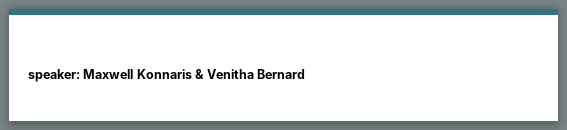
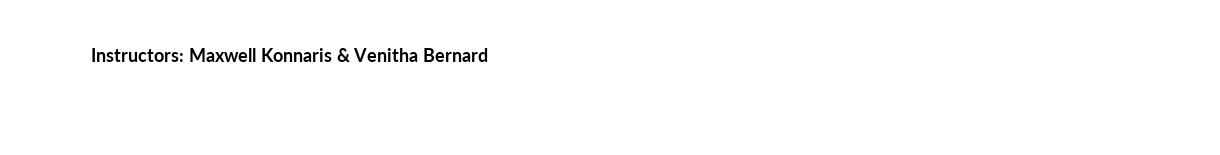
- speaker: Maxwell Konnaris & Venitha Bernard
+ Instructors: Maxwell Konnaris & Venitha Bernard

